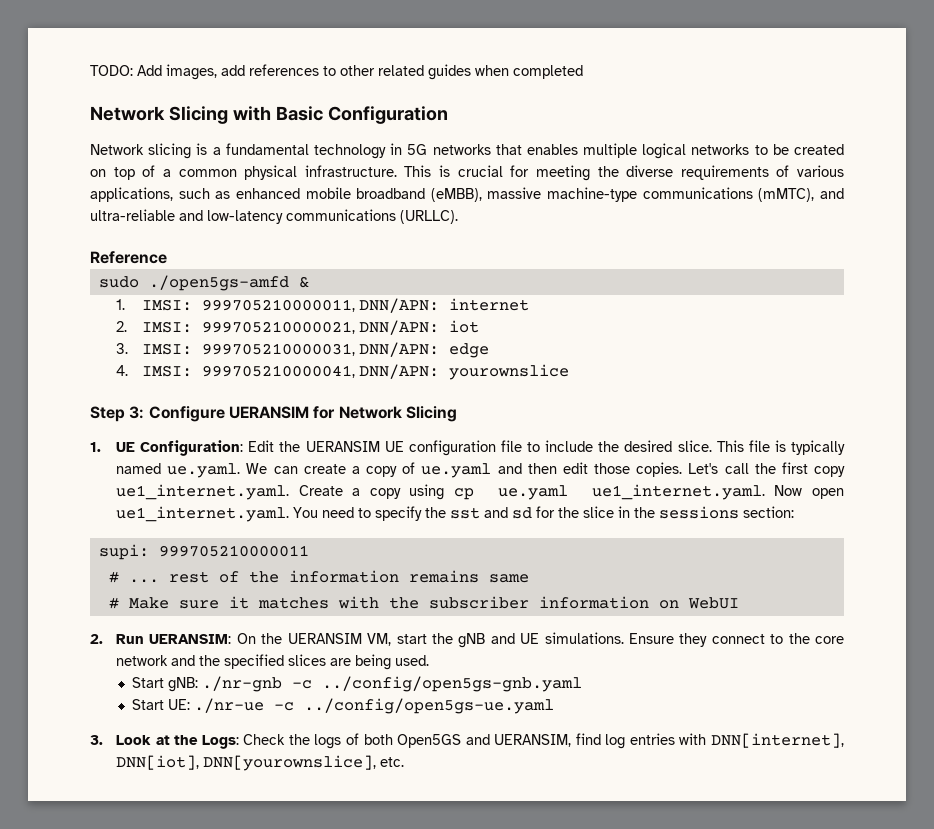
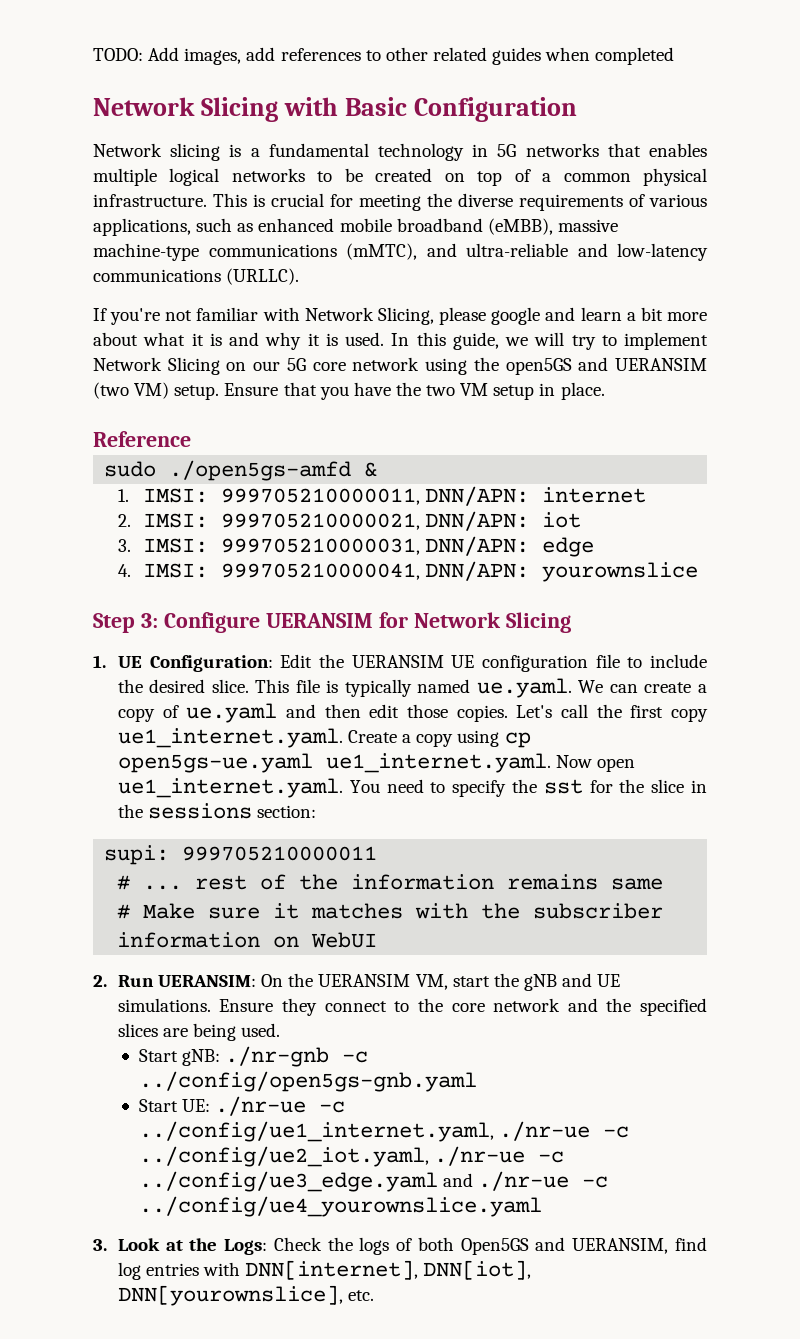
+ If you're not familiar with Network Slicing, please google and learn a bit more about what it is and why it is used. In this guide, we will try to implement Network Slicing on our 5G core network using the open5GS and UERANSIM (two VM) setup. Ensure that you have the two VM setup in place.
- Let's call the first copy ue1_internet.yaml. Create a copy using cp ue.yaml ue1_internet.yaml. Now open ue1_internet.yaml. You need to specify the sst and sd for the slice in the sessions section:
+ Let's call the first copy ue1_internet.yaml. Create a copy using cp open5gs-ue.yaml ue1_internet.yaml. Now open ue1_internet.yaml. You need to specify the sst for the slice in the sessions section:
- Start UE: ./nr-ue -c ../config/open5gs-ue.yaml
+ Start UE: ./nr-ue -c ../config/ue1_internet.yaml, ./nr-ue -c ../config/ue2_iot.yaml, ./nr-ue -c ../config/ue3_edge.yaml and ./nr-ue -c ../config/ue4_yourownslice.yaml

